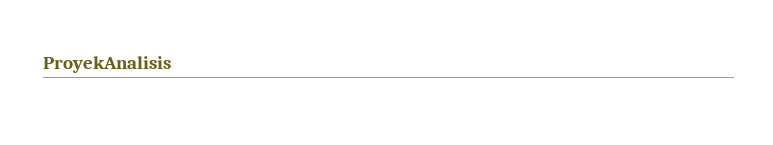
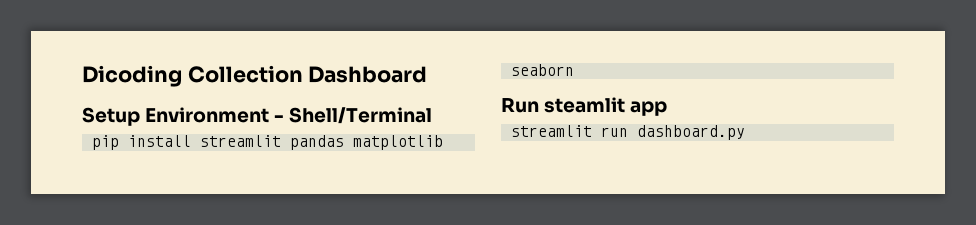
- ProyekAnalisis
+ Dicoding Collection Dashboard
+ Setup Environment - Shell/Terminal
+ pip install streamlit pandas matplotlib seaborn
+ Run steamlit app
+ streamlit run dashboard.py

